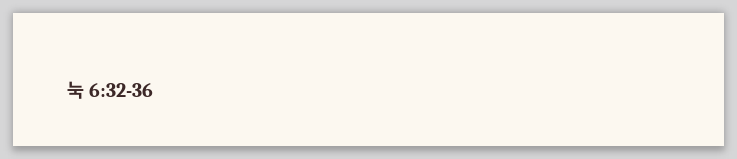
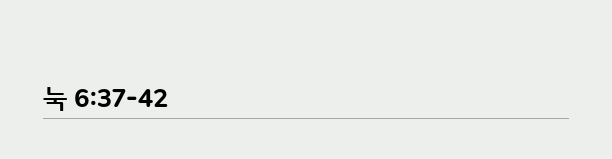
- 눅 6:32-36
+ 눅 6:37-42

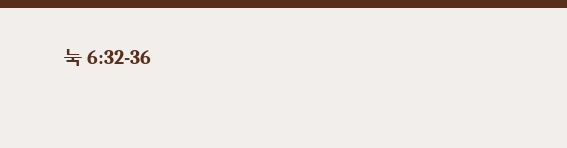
- 눅 6:37-42
+ 눅 6:32-36

